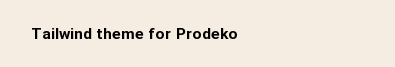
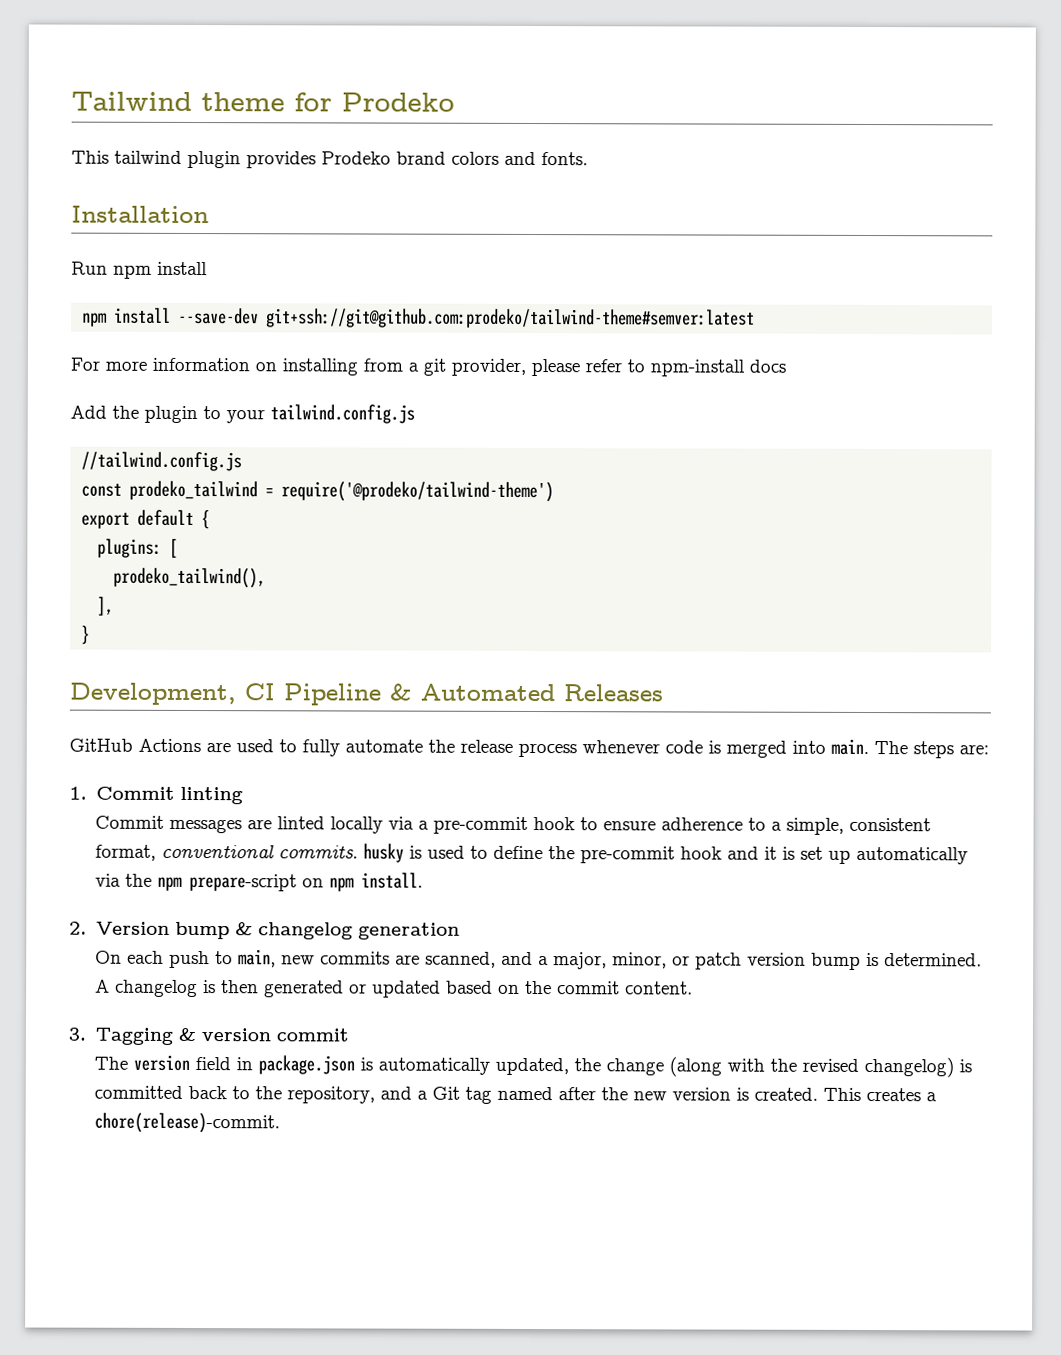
+ This tailwind plugin provides Prodeko brand colors and fonts.
+ Installation
+ Run npm install
+ npm install --save-dev git+ssh://git@github.com:prodeko/tailwind-theme#semver:latest
+ For more information on installing from a git provider, please refer to npm-install docs
+ Add the plugin to your tailwind.config.js
+ //tailwind.config.js
+ const prodeko_tailwind = require('@prodeko/tailwind-theme')
+ export default {
+ plugins: [
+ prodeko_tailwind(),
+ ],
+ }
+ Development, CI Pipeline & Automated Releases
+ GitHub Actions are used to fully automate the release process whenever code is merged into main. The steps are:
+ 1. Commit linting
+ Commit messages are linted locally via a pre-commit hook to ensure adherence to a simple, consistent format, conventional commits. husky is used to define the pre-commit hook and it is set up automatically via the npm prepare-script on npm install.
+ 2. Version bump & changelog generation
+ On each push to main, new commits are scanned, and a major, minor, or patch version bump is determined. A changelog is then generated or updated based on the commit content.
+ 3. Tagging & version commit
+ The version field in package.json is automatically updated, the change (along with the revised changelog) is committed back to the repository, and a Git tag named after the new version is created. This creates a chore(release)-commit.

